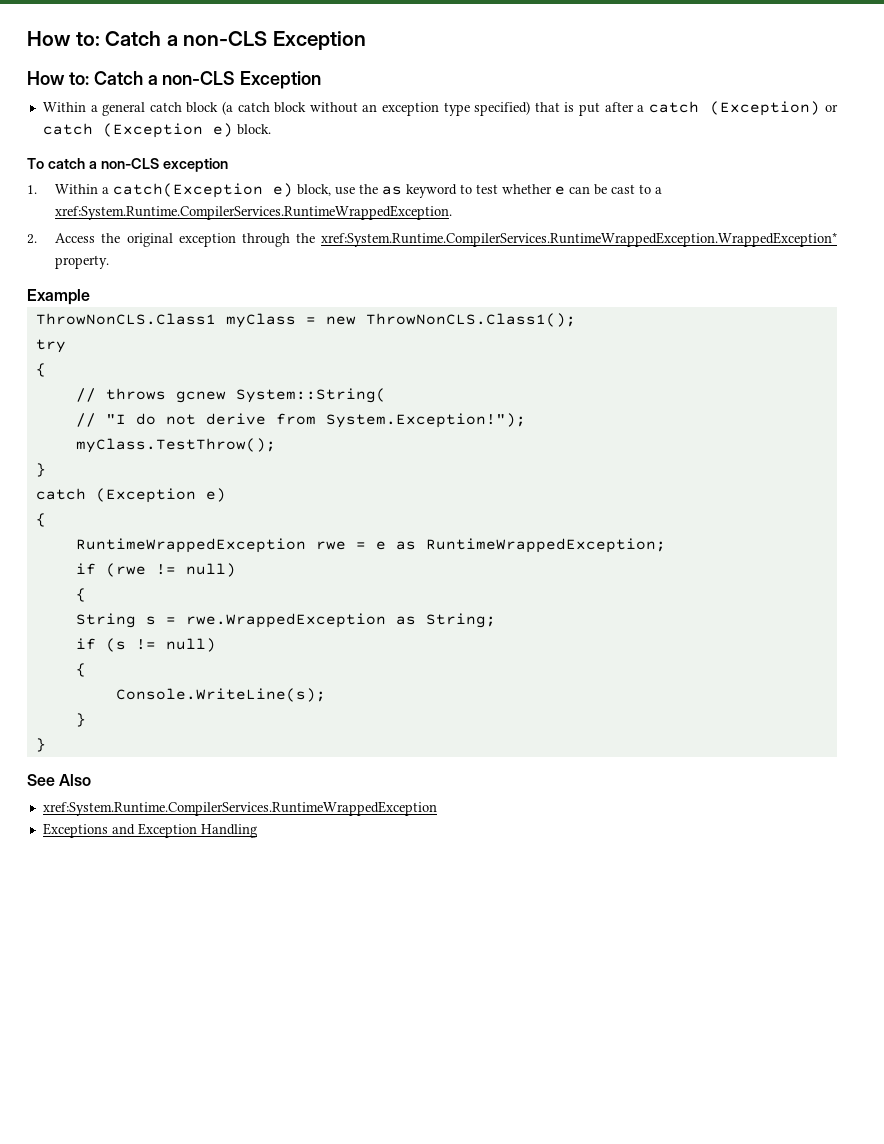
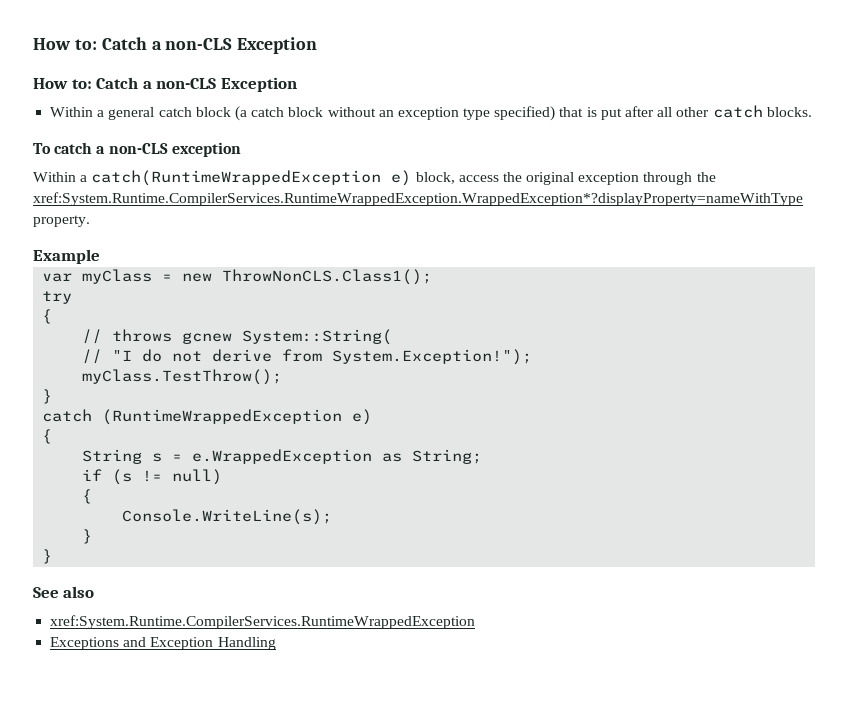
- Within a general catch block (a catch block without an exception type specified) that is put after a catch (Exception) or catch (Exception e) block.
+ Within a general catch block (a catch block without an exception type specified) that is put after all other catch blocks.
- 1. Within a catch(Exception e) block, use the as keyword to test whether e can be cast to a xref:System.Runtime.CompilerServices.RuntimeWrappedException.
- 2. Access the original exception through the xref:System.Runtime.CompilerServices.RuntimeWrappedException.WrappedException* property.
+ Within a catch(RuntimeWrappedException e) block, access the original exception through the xref:System.Runtime.CompilerServices.RuntimeWrappedException.WrappedException*?displayProperty=nameWithType property.
- ThrowNonCLS.Class1 myClass = new ThrowNonCLS.Class1();
+ var myClass = new ThrowNonCLS.Class1();
  myClass.TestThrow();
  }
- catch (Exception e)
+ catch (RuntimeWrappedException e)
- RuntimeWrappedException rwe = e as RuntimeWrappedException;
- if (rwe != null)
- {
- String s = rwe.WrappedException as String;
+ String s = e.WrappedException as String;
- See Also
+ See also

